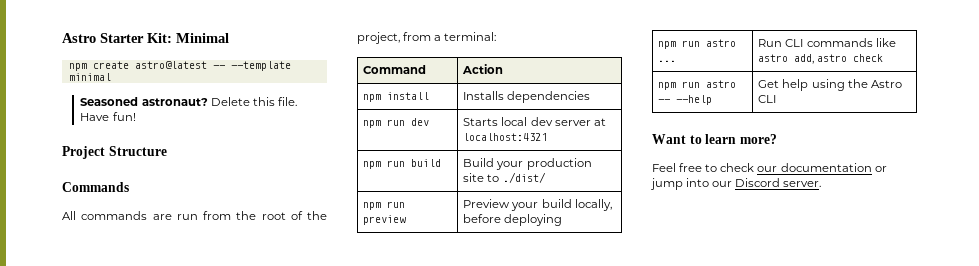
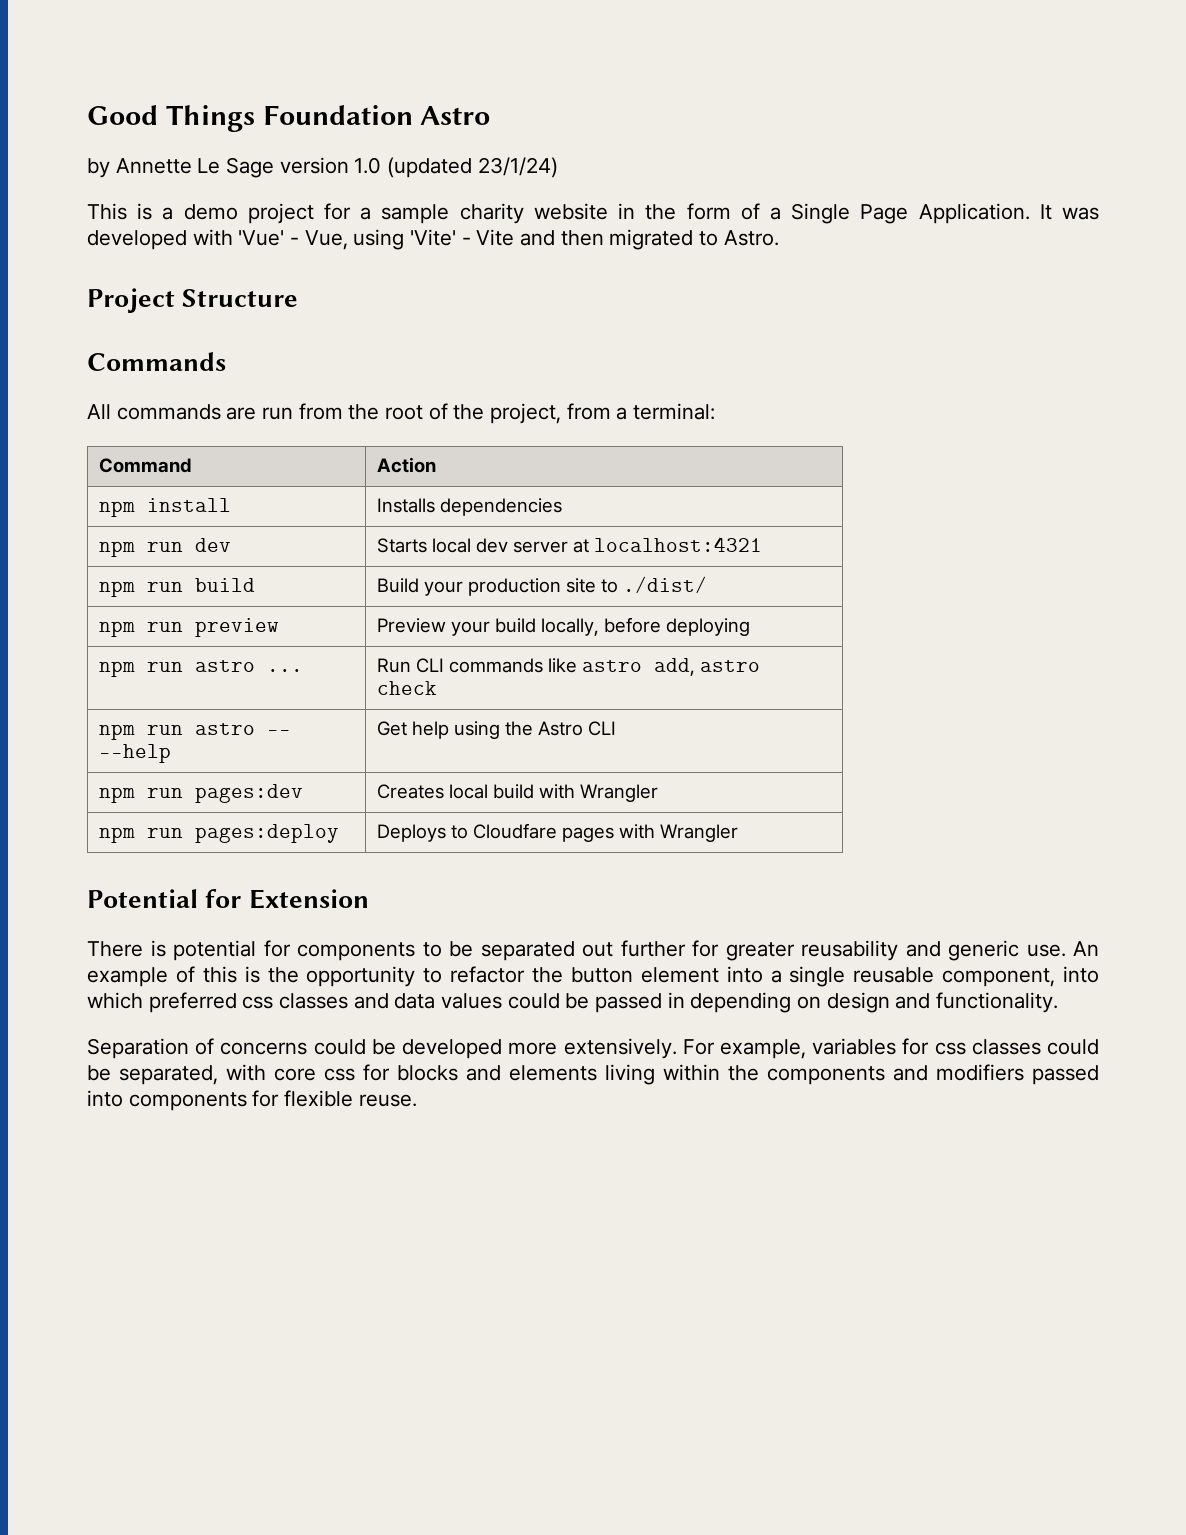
- Astro Starter Kit: Minimal
- npm create astro@latest -- --template minimal
- Seasoned astronaut? Delete this file. Have fun!
+ Good Things Foundation Astro
+ by Annette Le Sage version 1.0 (updated 23/1/24)
+ This is a demo project for a sample charity website in the form of a Single Page Application. It was developed with 'Vue' - Vue, using 'Vite' - Vite and then migrated to Astro.
- Want to learn more?
- Feel free to check our documentation or jump into our Discord server.
+ npm run pages:dev | Creates local build with Wrangler
+ npm run pages:deploy | Deploys to Cloudfare pages with Wrangler
+ Potential for Extension
+ There is potential for components to be separated out further for greater reusability and generic use. An example of this is the opportunity to refactor the button element into a single reusable component, into which preferred css classes and data values could be passed in depending on design and functionality.
+ Separation of concerns could be developed more extensively. For example, variables for css classes could be separated, with core css for blocks and elements living within the components and modifiers passed into components for flexible reuse.

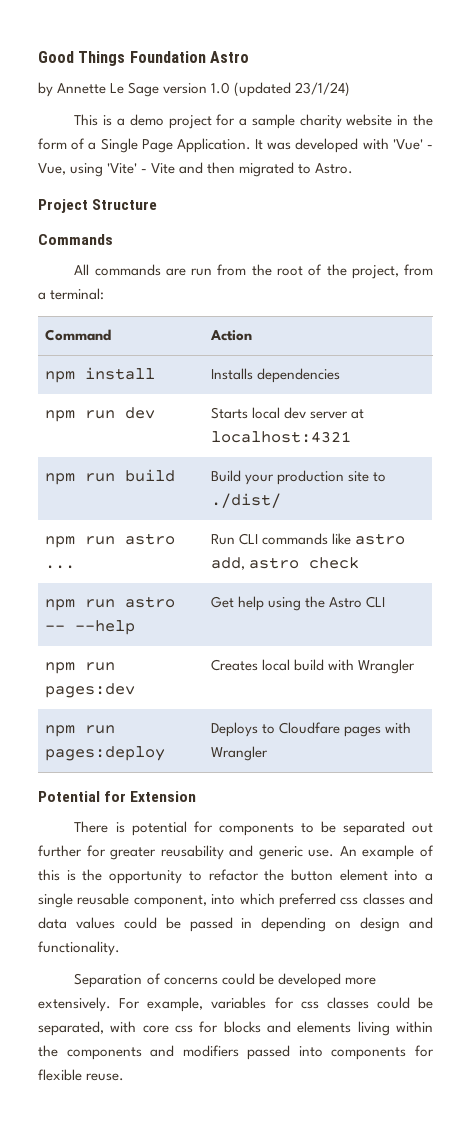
- npm run preview | Preview your build locally, before deploying

